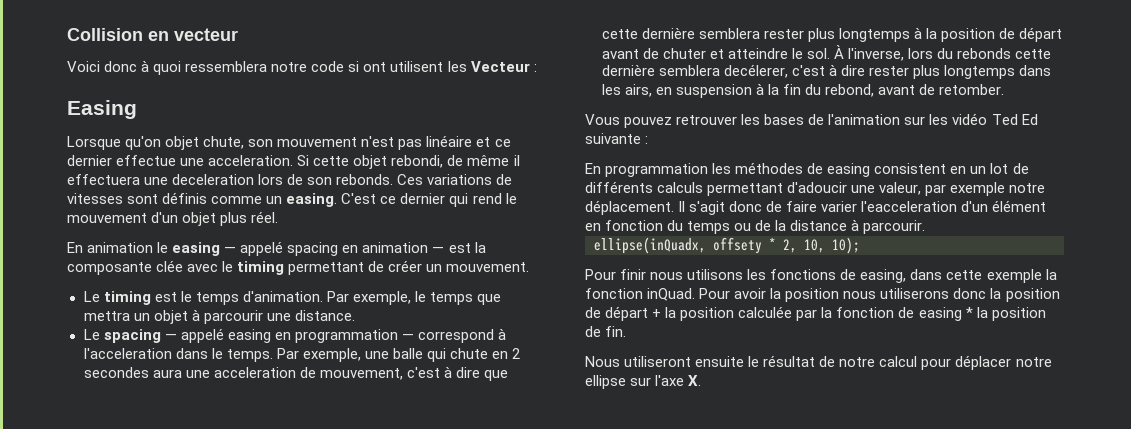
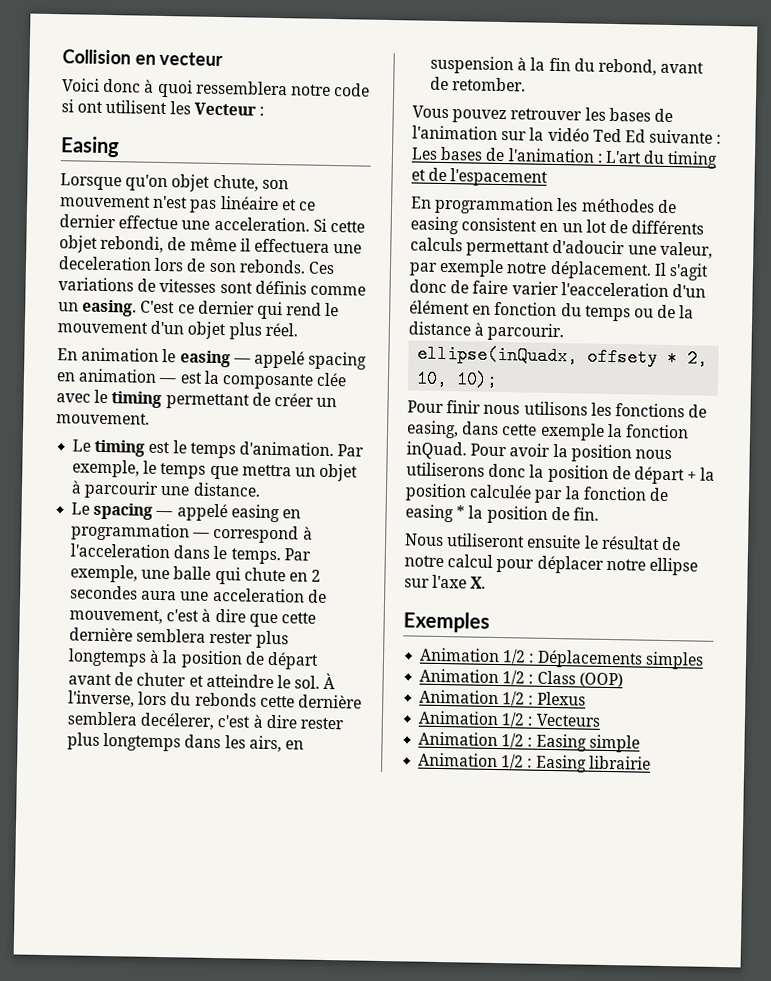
- Vous pouvez retrouver les bases de l'animation sur les vidéo Ted Ed suivante :
+ Vous pouvez retrouver les bases de l'animation sur la vidéo Ted Ed suivante : Les bases de l'animation : L'art du timing et de l'espacement
+ Exemples
+ Animation 1/2 : Déplacements simples
+ Animation 1/2 : Class (OOP)
+ Animation 1/2 : Plexus
+ Animation 1/2 : Vecteurs
+ Animation 1/2 : Easing simple
+ Animation 1/2 : Easing librairie

